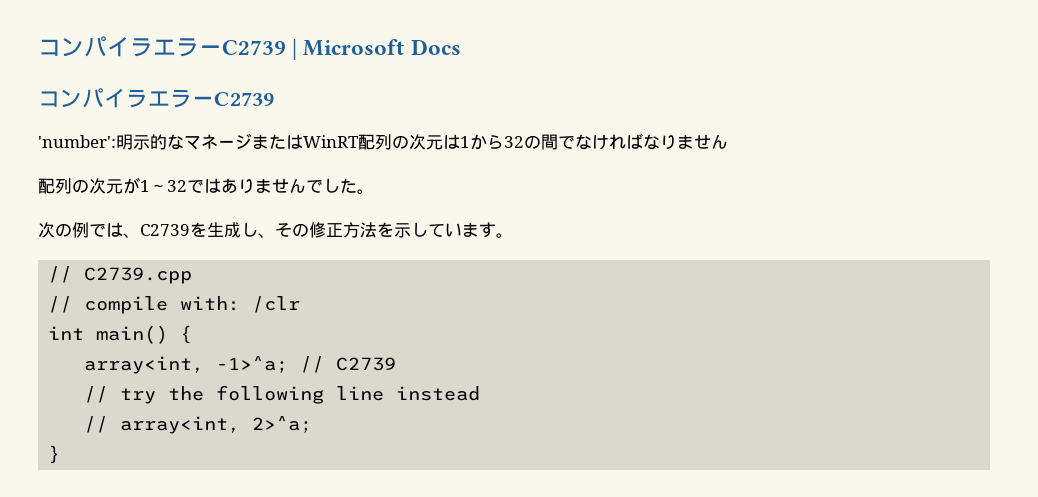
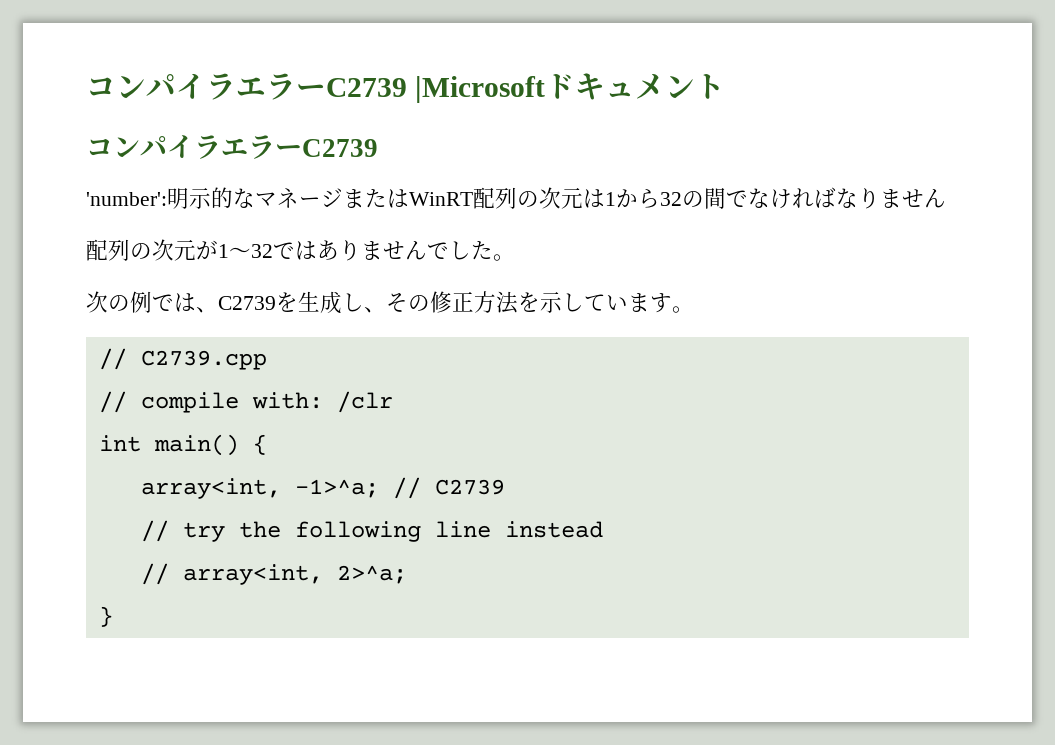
- コンパイラエラーC2739 | Microsoft Docs
+ コンパイラエラーC2739 |Microsoftドキュメント

